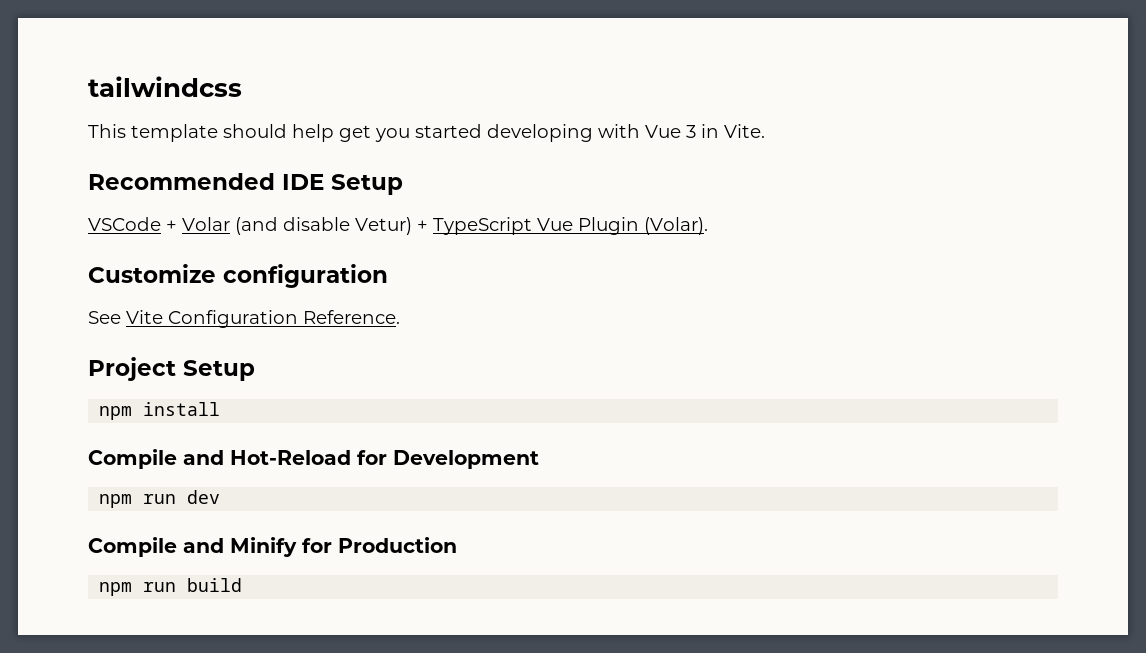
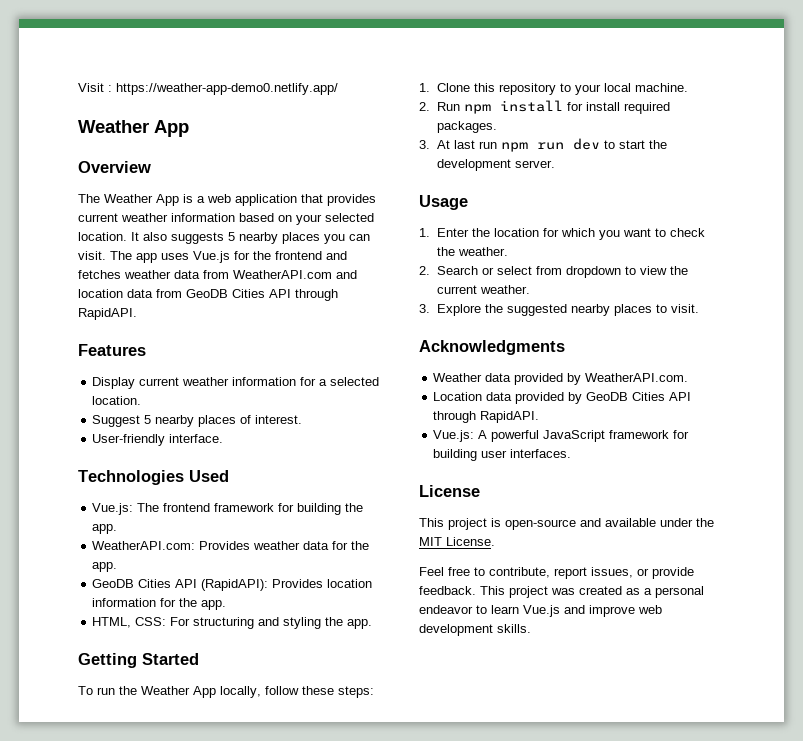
- tailwindcss
- This template should help get you started developing with Vue 3 in Vite.
- Recommended IDE Setup
- VSCode + Volar (and disable Vetur) + TypeScript Vue Plugin (Volar).
- Customize configuration
- See Vite Configuration Reference.
- Project Setup
- npm install
- Compile and Hot-Reload for Development
- npm run dev
- Compile and Minify for Production
- npm run build
+ Visit : https://weather-app-demo0.netlify.app/
+ Weather App
+ Overview
+ The Weather App is a web application that provides current weather information based on your selected location. It also suggests 5 nearby places you can visit. The app uses Vue.js for the frontend and fetches weather data from WeatherAPI.com and location data from GeoDB Cities API through RapidAPI.
+ Features
+ Display current weather information for a selected location.
+ Suggest 5 nearby places of interest.
+ User-friendly interface.
+ Technologies Used
+ Vue.js: The frontend framework for building the app.
+ WeatherAPI.com: Provides weather data for the app.
+ GeoDB Cities API (RapidAPI): Provides location information for the app.
+ HTML, CSS: For structuring and styling the app.
+ Getting Started
+ To run the Weather App locally, follow these steps:
+ 1. Clone this repository to your local machine.
+ 2. Run npm install for install required packages.
+ 3. At last run npm run dev to start the development server.
+ Usage
+ 1. Enter the location for which you want to check the weather.
+ 2. Search or select from dropdown to view the current weather.
+ 3. Explore the suggested nearby places to visit.
+ Acknowledgments
+ Weather data provided by WeatherAPI.com.
+ Location data provided by GeoDB Cities API through RapidAPI.
+ Vue.js: A powerful JavaScript framework for building user interfaces.
+ License
+ This project is open-source and available under the MIT License.
+ Feel free to contribute, report issues, or provide feedback. This project was created as a personal endeavor to learn Vue.js and improve web development skills.

